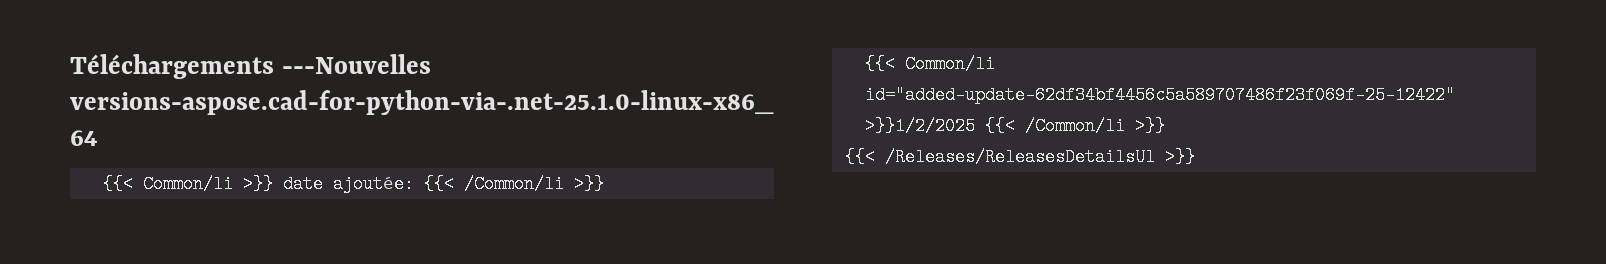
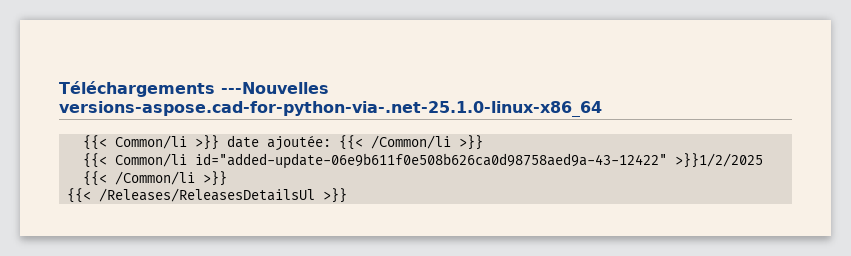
- {{< Common/li id="added-update-62df34bf4456c5a589707486f23f069f-25-12422" >}}1/2/2025 {{< /Common/li >}}
+ {{< Common/li id="added-update-06e9b611f0e508b626ca0d98758aed9a-43-12422" >}}1/2/2025 {{< /Common/li >}}

